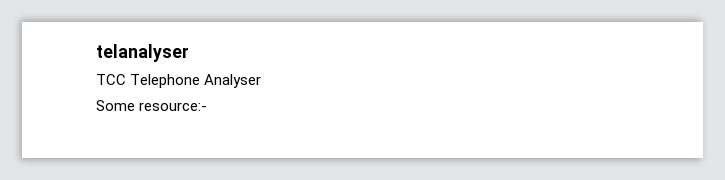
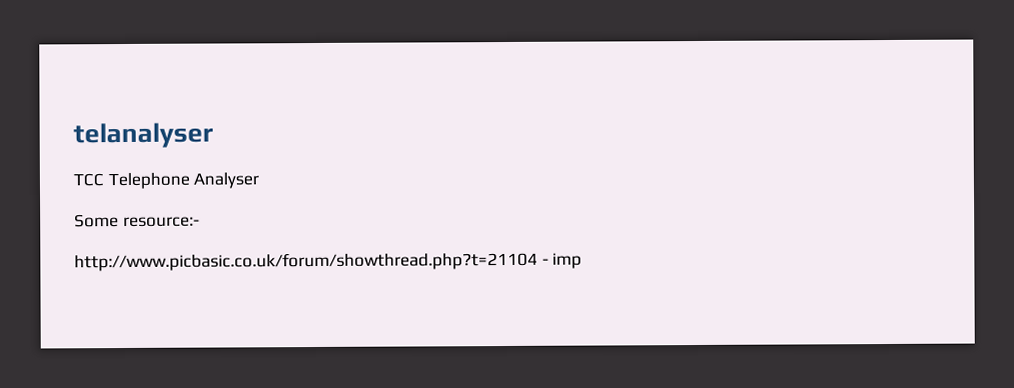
+ http://www.picbasic.co.uk/forum/showthread.php?t=21104 - imp

